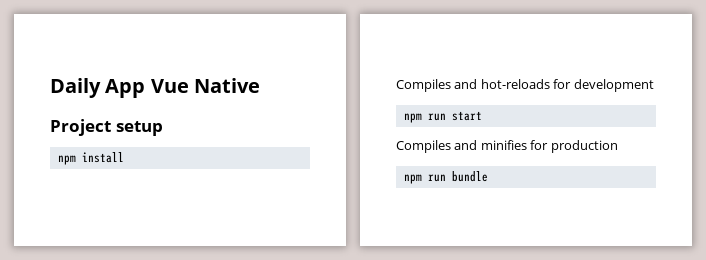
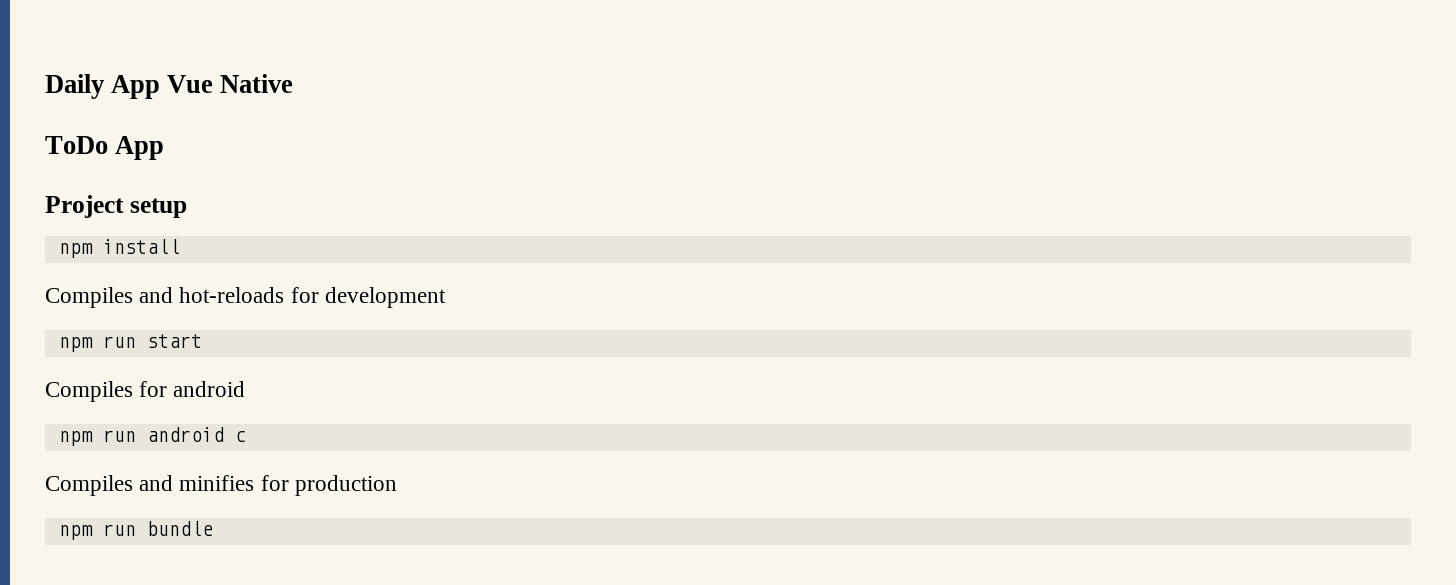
+ ToDo App
+ Compiles for android
+ npm run android c

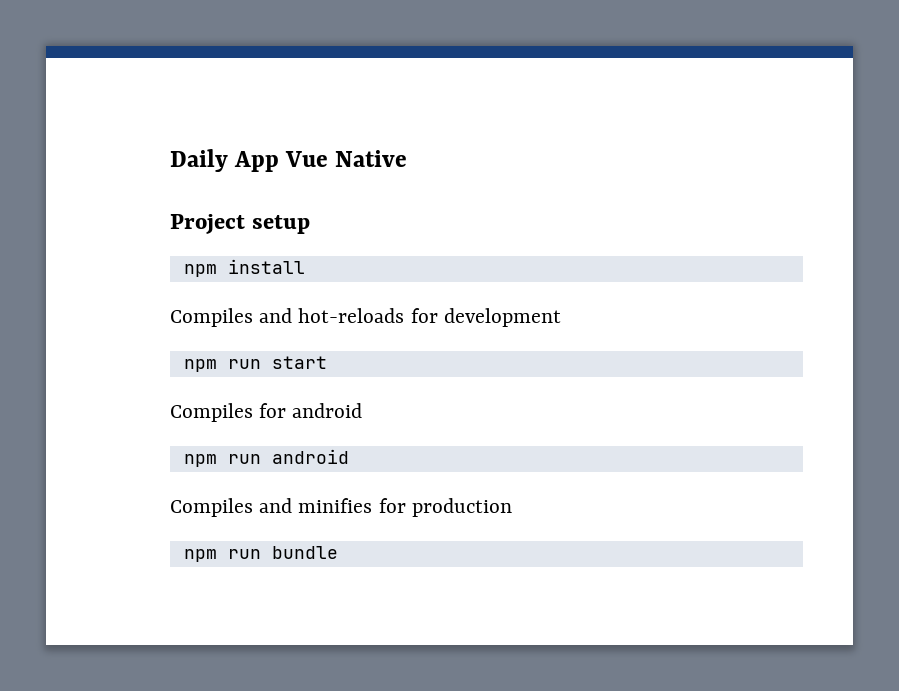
- ToDo App
- npm run android c
+ npm run android

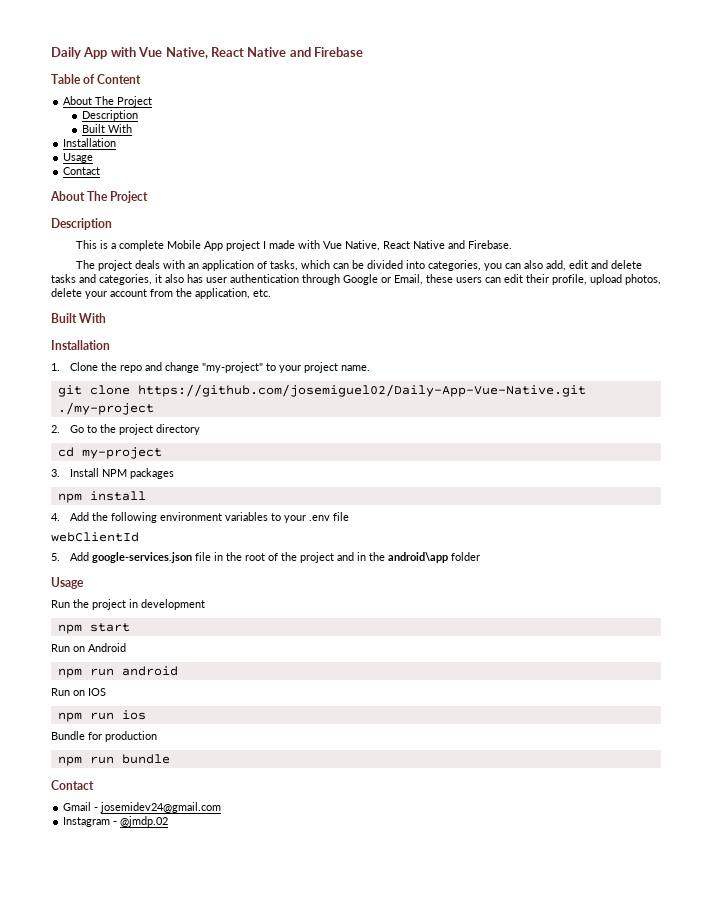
- Daily App Vue Native
- Project setup
+ Daily App with Vue Native, React Native and Firebase
+ Table of Content
+ About The Project
+ Description
+ Built With
+ Installation
+ Usage
+ Contact
+ About The Project
+ Description
+ This is a complete Mobile App project I made with Vue Native, React Native and Firebase.
+ The project deals with an application of tasks, which can be divided into categories, you can also add, edit and delete tasks and categories, it also has user authentication through Google or Email, these users can edit their profile, upload photos, delete your account from the application, etc.
+ Built With
+ Installation
+ 1. Clone the repo and change "my-project" to your project name.
+ git clone https://github.com/josemiguel02/Daily-App-Vue-Native.git ./my-project
+ 2. Go to the project directory
+ cd my-project
+ 3. Install NPM packages
  npm install
- Compiles and hot-reloads for development
+ 4. Add the following environment variables to your .env file
+ webClientId
+ 5. Add google-services.json file in the root of the project and in the android\app folder
+ Usage
+ Run the project in development
- npm run start
+ npm start
- Compiles for android
+ Run on Android
- Compiles and minifies for production
+ Run on IOS
+ npm run ios
+ Bundle for production
  npm run bundle
+ Contact
+ Gmail - josemidev24@gmail.com
+ Instagram - @jmdp.02

